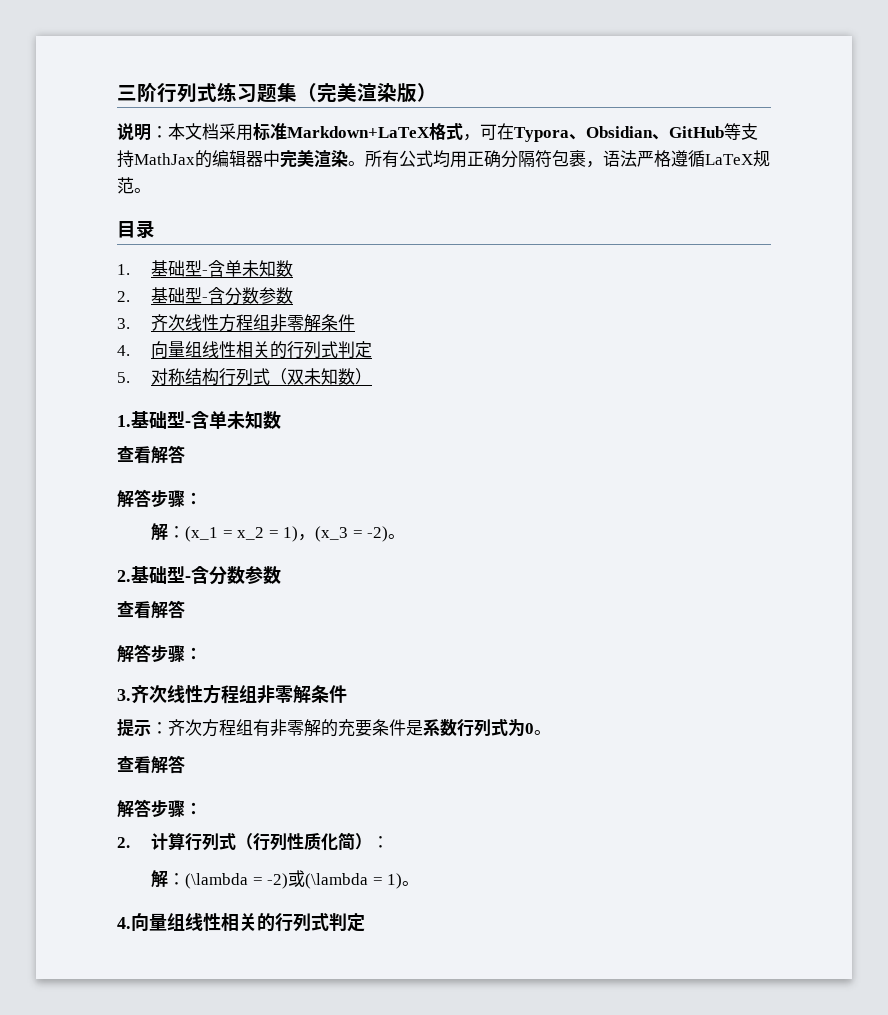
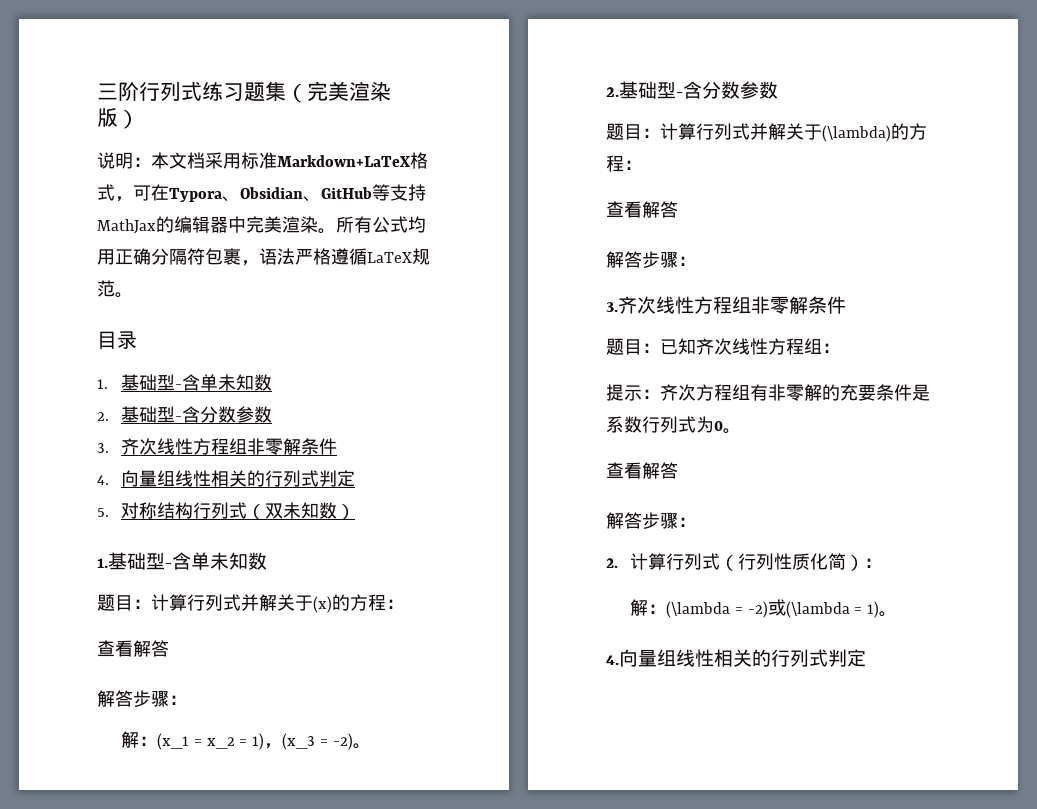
+ 题目：计算行列式并解关于(x)的方程：
+ 题目：计算行列式并解关于(\lambda)的方程：
+ 题目：已知齐次线性方程组：

